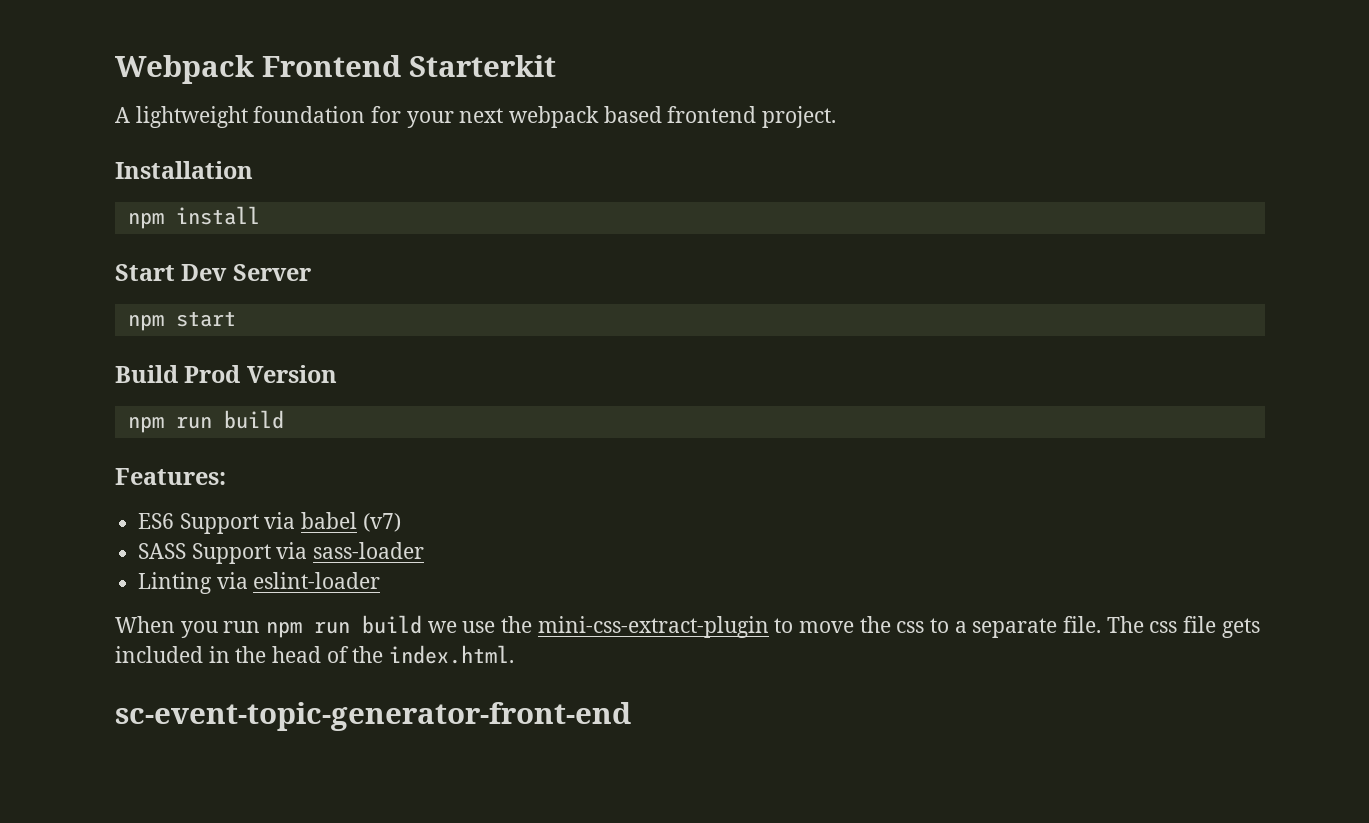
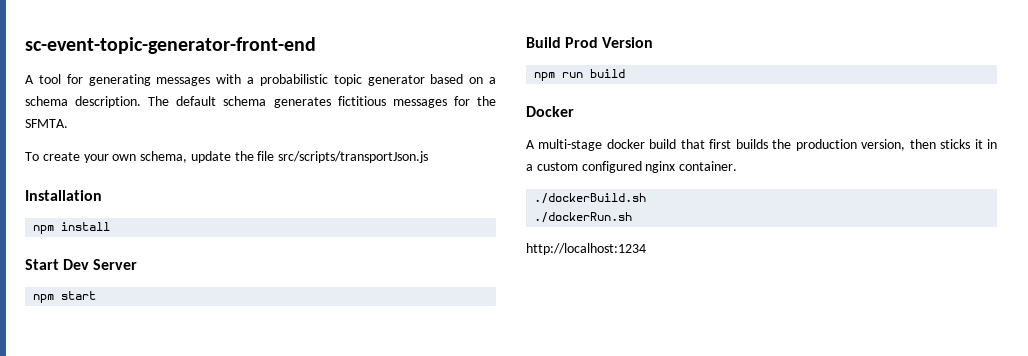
- Webpack Frontend Starterkit
- A lightweight foundation for your next webpack based frontend project.
+ sc-event-topic-generator-front-end
+ A tool for generating messages with a probabilistic topic generator based on a schema description. The default schema generates fictitious messages for the SFMTA.
+ To create your own schema, update the file src/scripts/transportJson.js
- Features:
- ES6 Support via babel (v7)
- SASS Support via sass-loader
- Linting via eslint-loader
- When you run npm run build we use the mini-css-extract-plugin to move the css to a separate file. The css file gets included in the head of the index.html.
- sc-event-topic-generator-front-end
+ Docker
+ A multi-stage docker build that first builds the production version, then sticks it in a custom configured nginx container.
+ ./dockerBuild.sh
+ ./dockerRun.sh
+ http://localhost:1234

